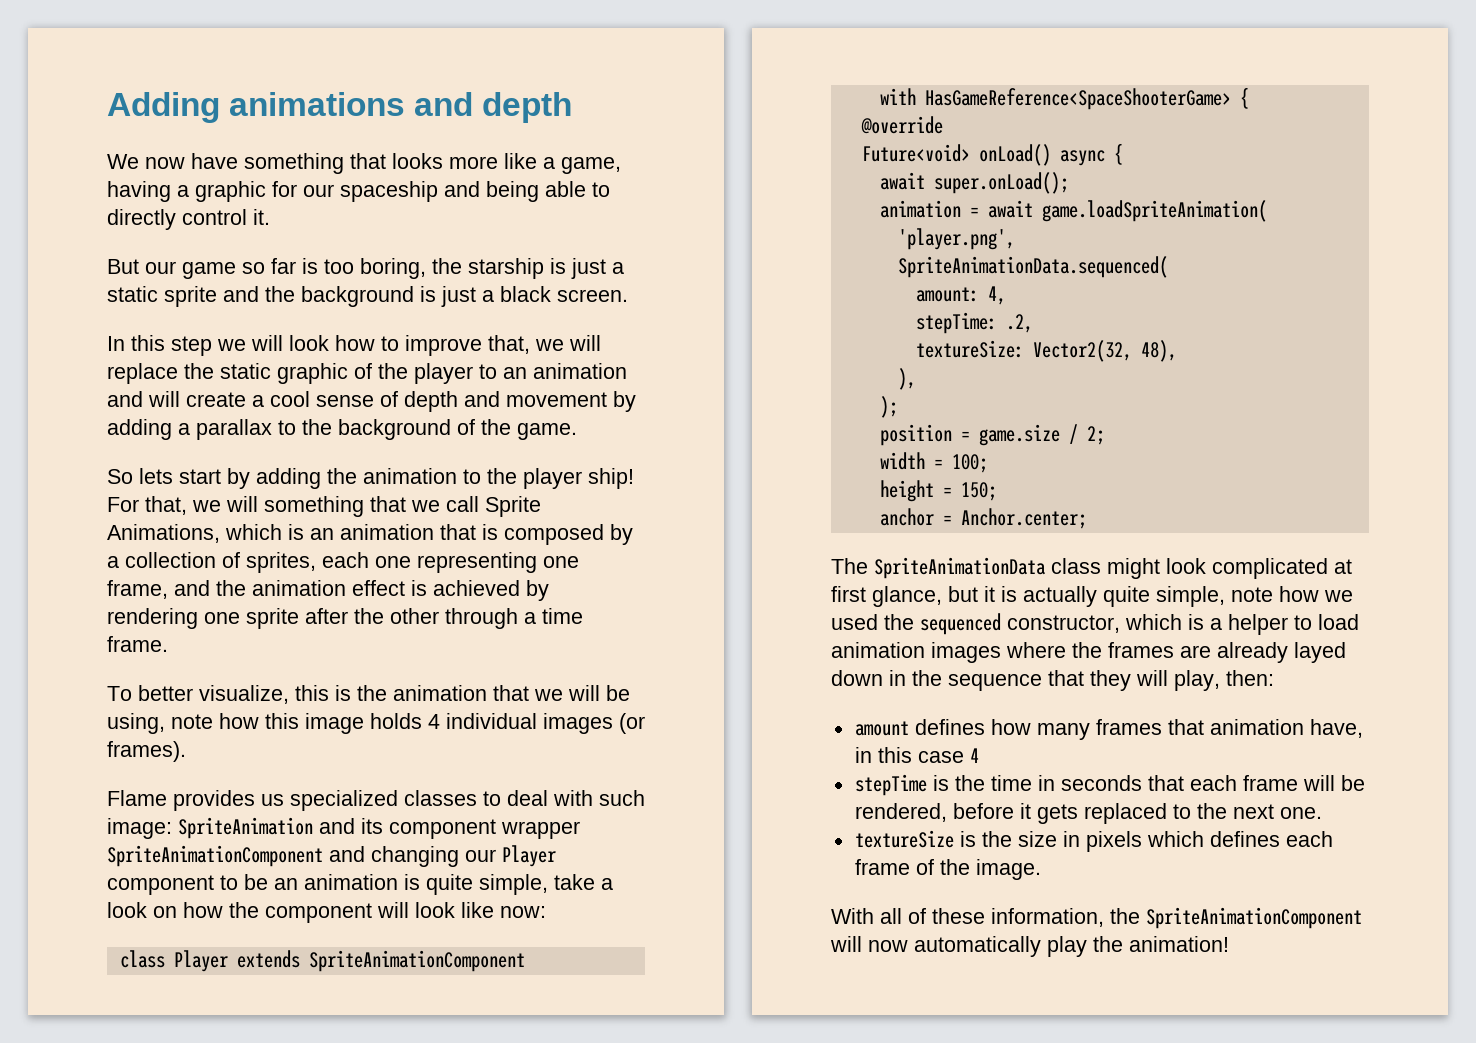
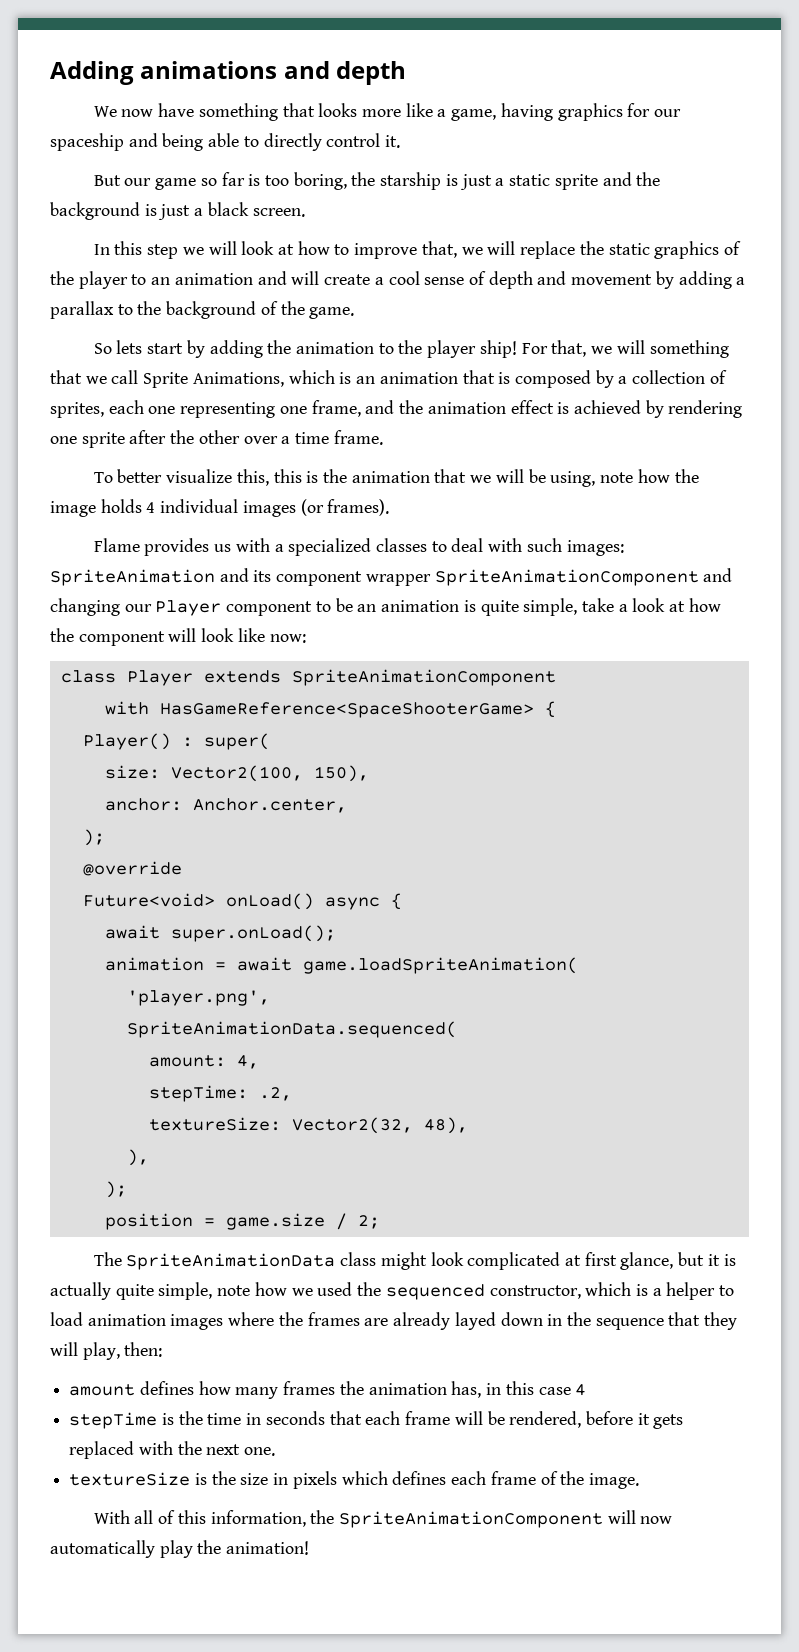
- We now have something that looks more like a game, having a graphic for our spaceship and being able to directly control it.
+ We now have something that looks more like a game, having graphics for our spaceship and being able to directly control it.
- In this step we will look how to improve that, we will replace the static graphic of the player to an animation and will create a cool sense of depth and movement by adding a parallax to the background of the game.
+ In this step we will look at how to improve that, we will replace the static graphics of the player to an animation and will create a cool sense of depth and movement by adding a parallax to the background of the game.
- For that, we will something that we call Sprite Animations, which is an animation that is composed by a collection of sprites, each one representing one frame, and the animation effect is achieved by rendering one sprite after the other through a time frame.
+ For that, we will something that we call Sprite Animations, which is an animation that is composed by a collection of sprites, each one representing one frame, and the animation effect is achieved by rendering one sprite after the other over a time frame.
- To better visualize, this is the animation that we will be using, note how this image holds 4 individual images (or frames).
+ To better visualize this, this is the animation that we will be using, note how the image holds 4 individual images (or frames).
- Flame provides us specialized classes to deal with such image: SpriteAnimation and its component wrapper SpriteAnimationComponent and changing our Player component to be an animation is quite simple, take a look on how the component will look like now:
+ Flame provides us with a specialized classes to deal with such images: SpriteAnimation and its component wrapper SpriteAnimationComponent and changing our Player component to be an animation is quite simple, take a look at how the component will look like now:
+ Player() : super(
+ size: Vector2(100, 150),
+ anchor: Anchor.center,
+ );
- width = 100;
- height = 150;
- anchor = Anchor.center;
- amount defines how many frames that animation have, in this case 4
+ amount defines how many frames the animation has, in this case 4
- stepTime is the time in seconds that each frame will be rendered, before it gets replaced to the next one.
+ stepTime is the time in seconds that each frame will be rendered, before it gets replaced with the next one.
- With all of these information, the SpriteAnimationComponent will now automatically play the animation!
+ With all of this information, the SpriteAnimationComponent will now automatically play the animation!

